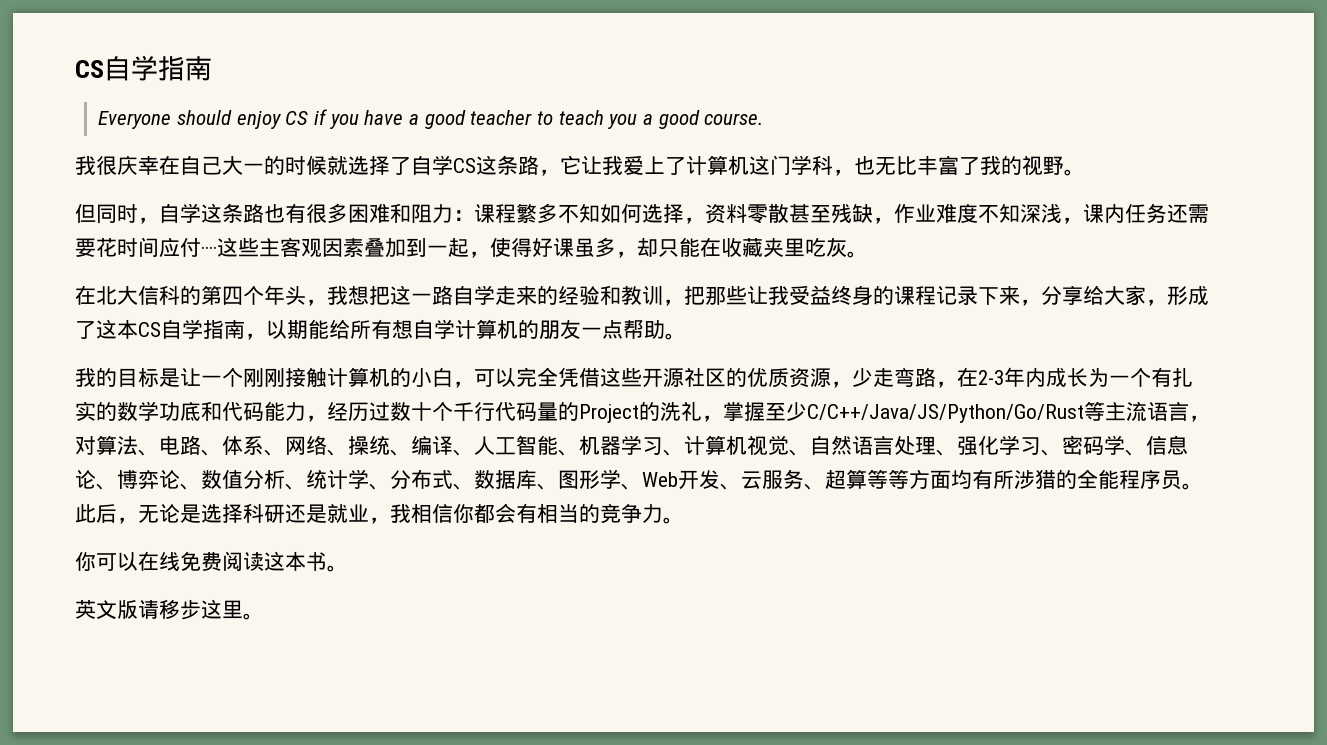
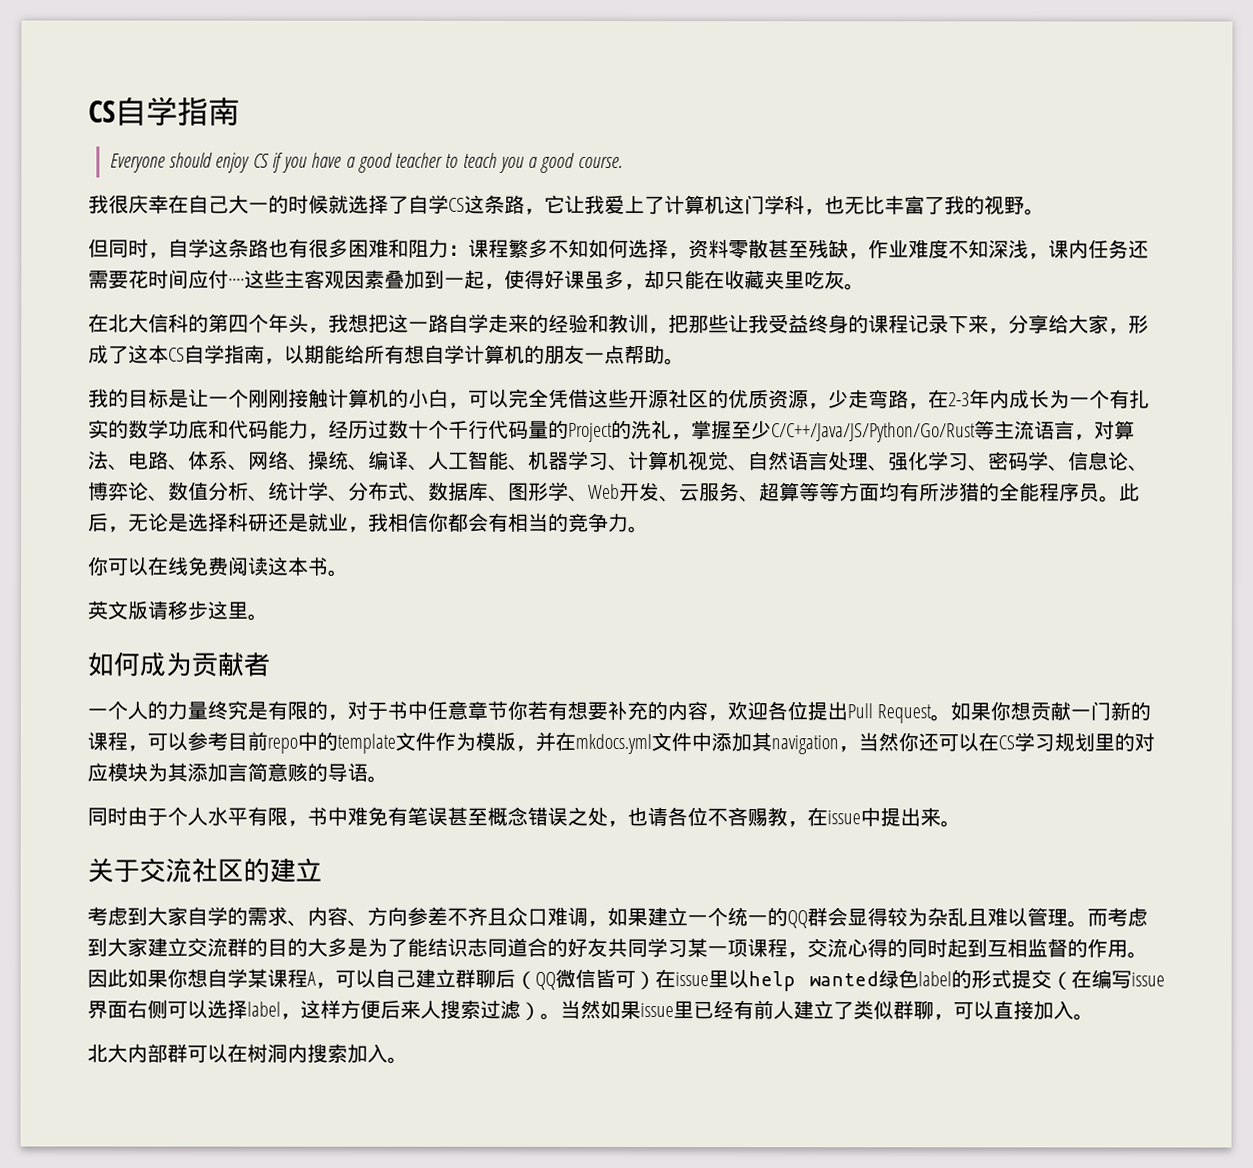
+ 如何成为贡献者
+ 一个人的力量终究是有限的，对于书中任意章节你若有想要补充的内容，欢迎各位提出Pull Request。如果你想贡献一门新的课程，可以参考目前repo中的template文件作为模版，并在mkdocs.yml文件中添加其navigation，当然你还可以在CS学习规划里的对应模块为其添加言简意赅的导语。
+ 同时由于个人水平有限，书中难免有笔误甚至概念错误之处，也请各位不吝赐教，在issue中提出来。
+ 关于交流社区的建立
+ 考虑到大家自学的需求、内容、方向参差不齐且众口难调，如果建立一个统一的QQ群会显得较为杂乱且难以管理。而考虑到大家建立交流群的目的大多是为了能结识志同道合的好友共同学习某一项课程，交流心得的同时起到互相监督的作用。因此如果你想自学某课程A，可以自己建立群聊后（QQ微信皆可）在issue里以help wanted绿色label的形式提交（在编写issue界面右侧可以选择label，这样方便后来人搜索过滤）。当然如果issue里已经有前人建立了类似群聊，可以直接加入。
+ 北大内部群可以在树洞内搜索加入。

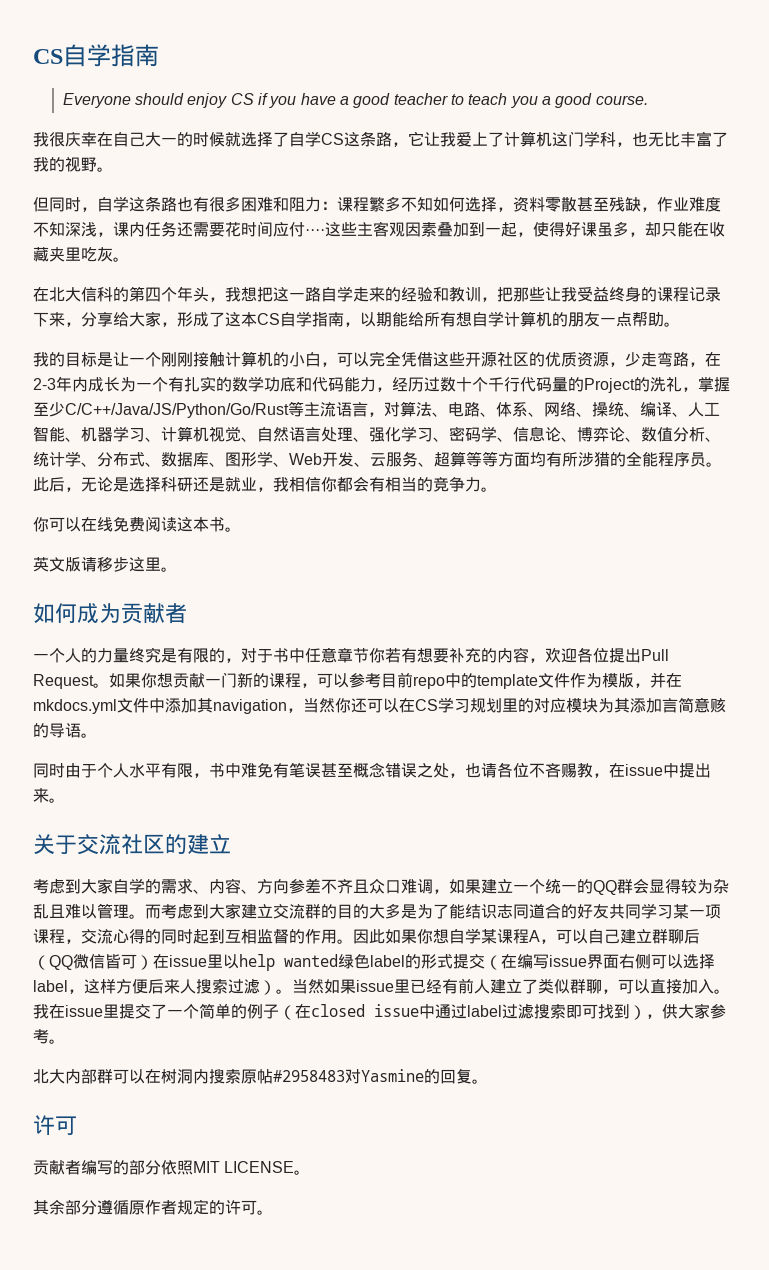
+ 我在issue里提交了一个简单的例子（在closed issue中通过label过滤搜索即可找到），供大家参考。
- 北大内部群可以在树洞内搜索加入。
+ 北大内部群可以在树洞内搜索原帖#2958483对Yasmine的回复。
+ 许可
+ 贡献者编写的部分依照MIT LICENSE。
+ 其余部分遵循原作者规定的许可。

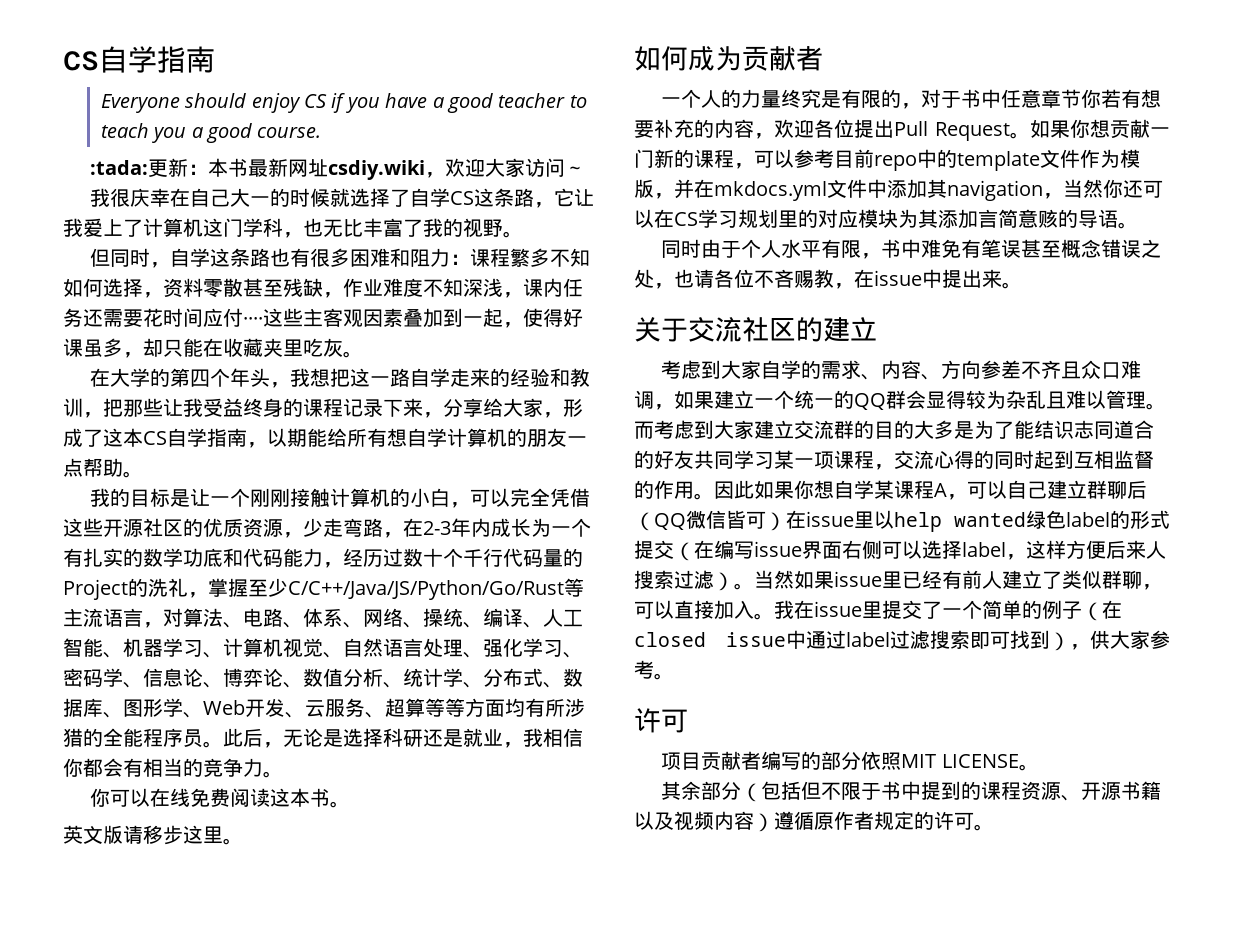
+ :tada:更新：本书最新网址csdiy.wiki，欢迎大家访问～
- 在北大信科的第四个年头，我想把这一路自学走来的经验和教训，把那些让我受益终身的课程记录下来，分享给大家，形成了这本CS自学指南，以期能给所有想自学计算机的朋友一点帮助。
+ 在大学的第四个年头，我想把这一路自学走来的经验和教训，把那些让我受益终身的课程记录下来，分享给大家，形成了这本CS自学指南，以期能给所有想自学计算机的朋友一点帮助。
- 北大内部群可以在树洞内搜索原帖#2958483对Yasmine的回复。
- 贡献者编写的部分依照MIT LICENSE。
+ 项目贡献者编写的部分依照MIT LICENSE。
- 其余部分遵循原作者规定的许可。
+ 其余部分（包括但不限于书中提到的课程资源、开源书籍以及视频内容）遵循原作者规定的许可。

